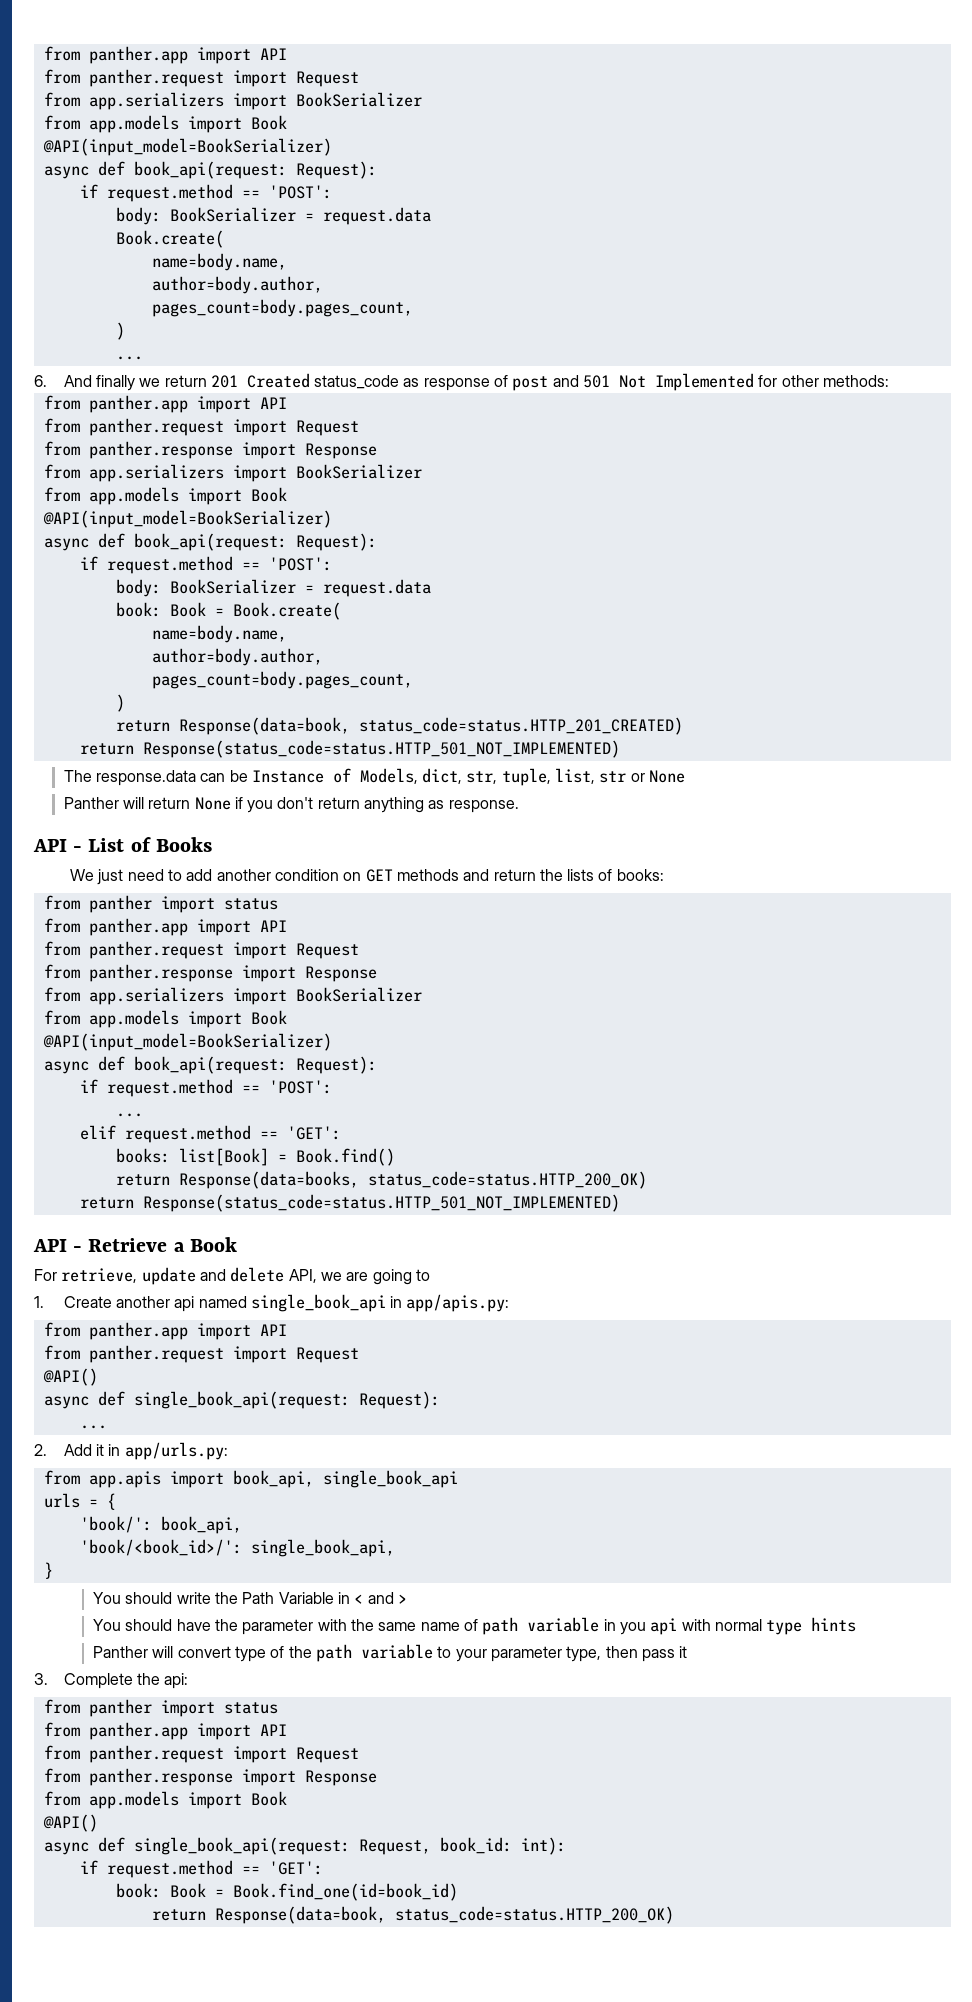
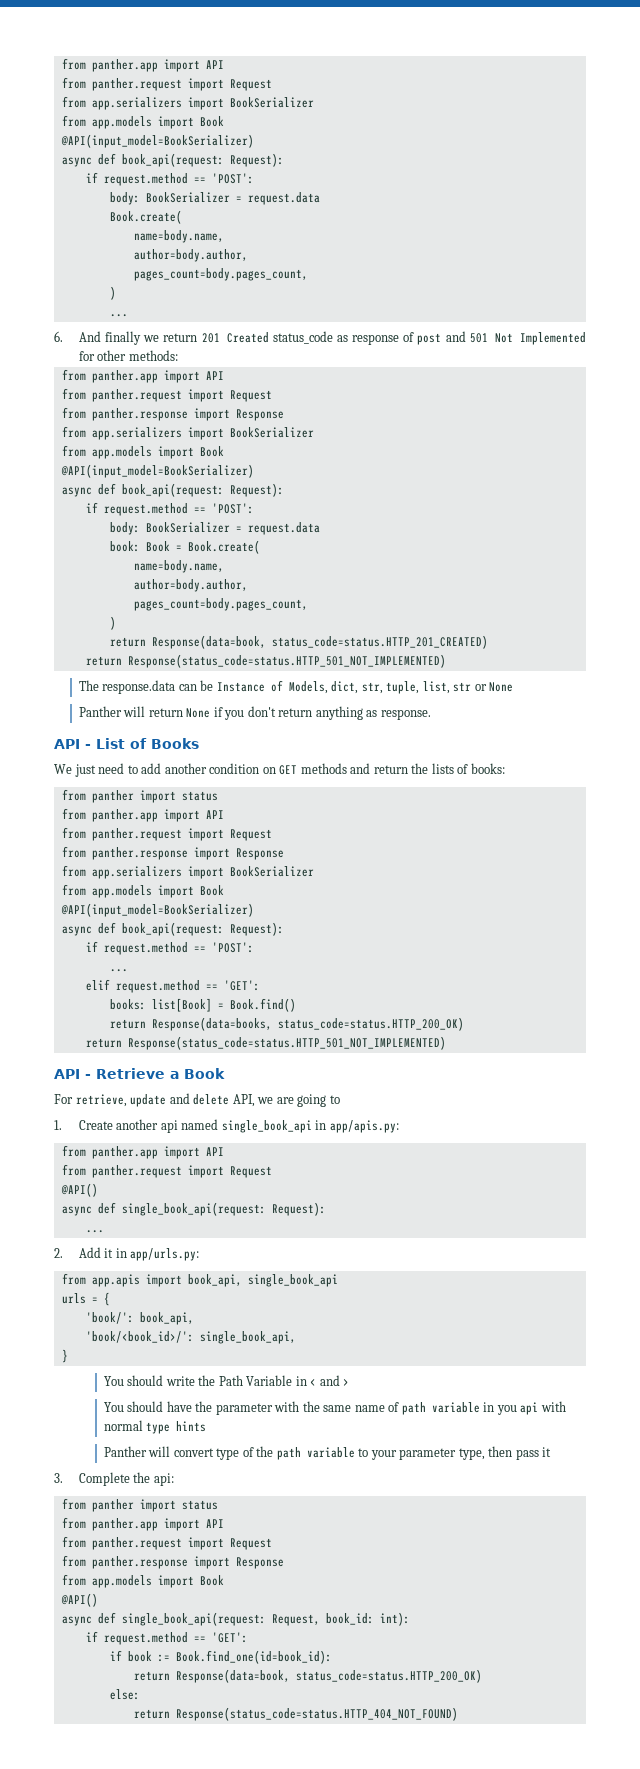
- book: Book = Book.find_one(id=book_id)
+ if book := Book.find_one(id=book_id):
+ else:
+ return Response(status_code=status.HTTP_404_NOT_FOUND)

